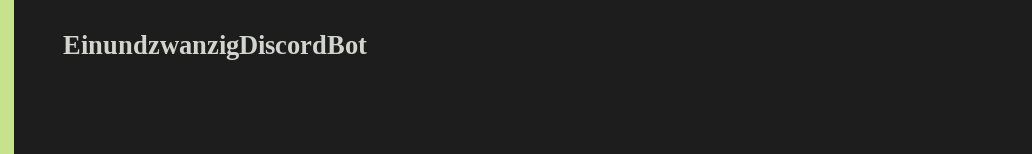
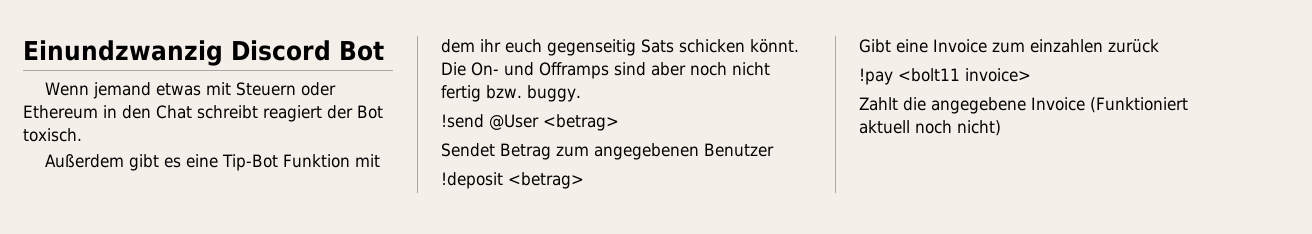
- EinundzwanzigDiscordBot
+ Einundzwanzig Discord Bot
+ Wenn jemand etwas mit Steuern oder Ethereum in den Chat schreibt reagiert der Bot toxisch.
+ Außerdem gibt es eine Tip-Bot Funktion mit dem ihr euch gegenseitig Sats schicken könnt. Die On- und Offramps sind aber noch nicht fertig bzw. buggy.
+ !send @User <betrag>
+ Sendet Betrag zum angegebenen Benutzer
+ !deposit <betrag>
+ Gibt eine Invoice zum einzahlen zurück
+ !pay <bolt11 invoice>
+ Zahlt die angegebene Invoice (Funktioniert aktuell noch nicht)

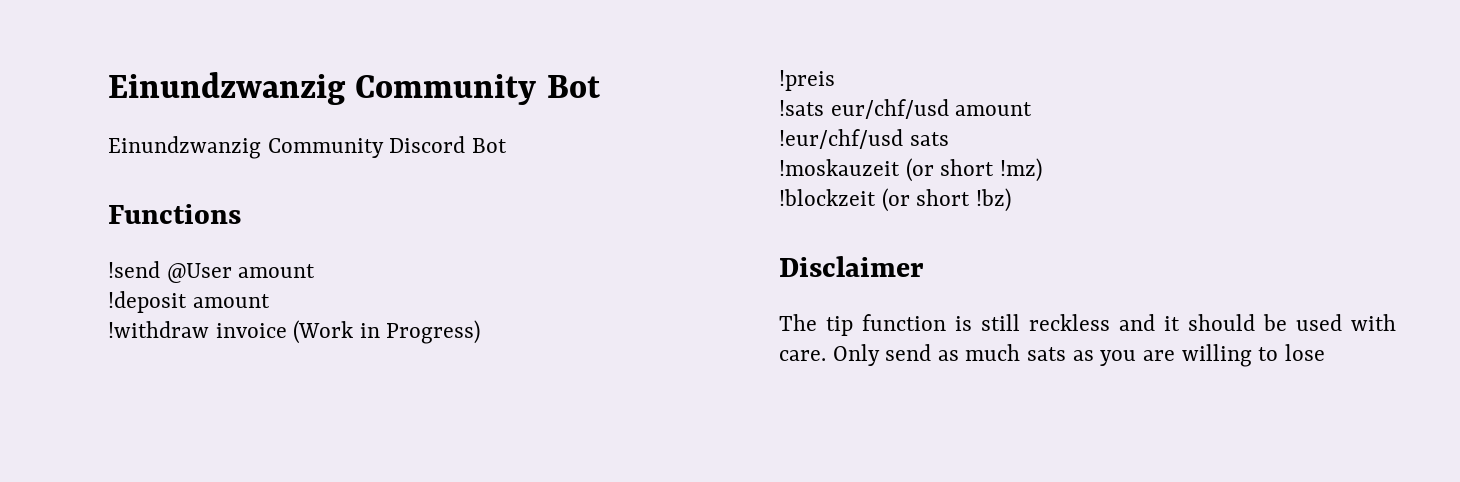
- Einundzwanzig Discord Bot
- Wenn jemand etwas mit Steuern oder Ethereum in den Chat schreibt reagiert der Bot toxisch.
- Außerdem gibt es eine Tip-Bot Funktion mit dem ihr euch gegenseitig Sats schicken könnt. Die On- und Offramps sind aber noch nicht fertig bzw. buggy.
- !send @User <betrag>
- Sendet Betrag zum angegebenen Benutzer
- !deposit <betrag>
- Gibt eine Invoice zum einzahlen zurück
- !pay <bolt11 invoice>
- Zahlt die angegebene Invoice (Funktioniert aktuell noch nicht)
+ Einundzwanzig Community Bot
+ Einundzwanzig Community Discord Bot
+ Functions
+ !send @User amount
+ !deposit amount
+ !withdraw invoice (Work in Progress)
+ !preis
+ !sats eur/chf/usd amount
+ !eur/chf/usd sats
+ !moskauzeit (or short !mz)
+ !blockzeit (or short !bz)
+ Disclaimer
+ The tip function is still reckless and it should be used with care. Only send as much sats as you are willing to lose

